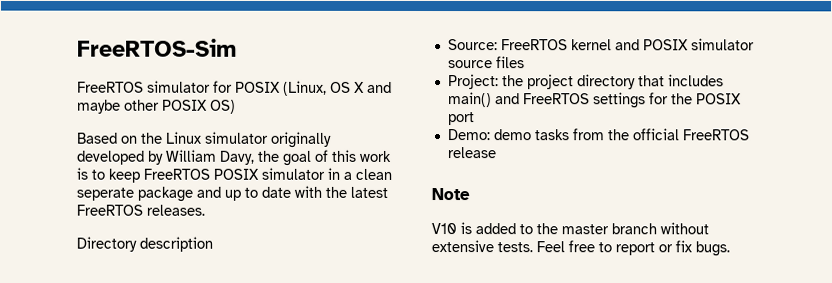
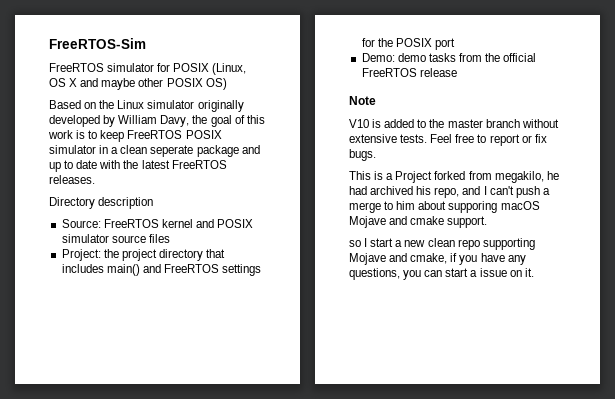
+ This is a Project forked from megakilo, he had archived his repo, and I can't push a merge to him about supporing macOS Mojave and cmake support.
+ so I start a new clean repo supporting Mojave and cmake, if you have any questions, you can start a issue on it.

